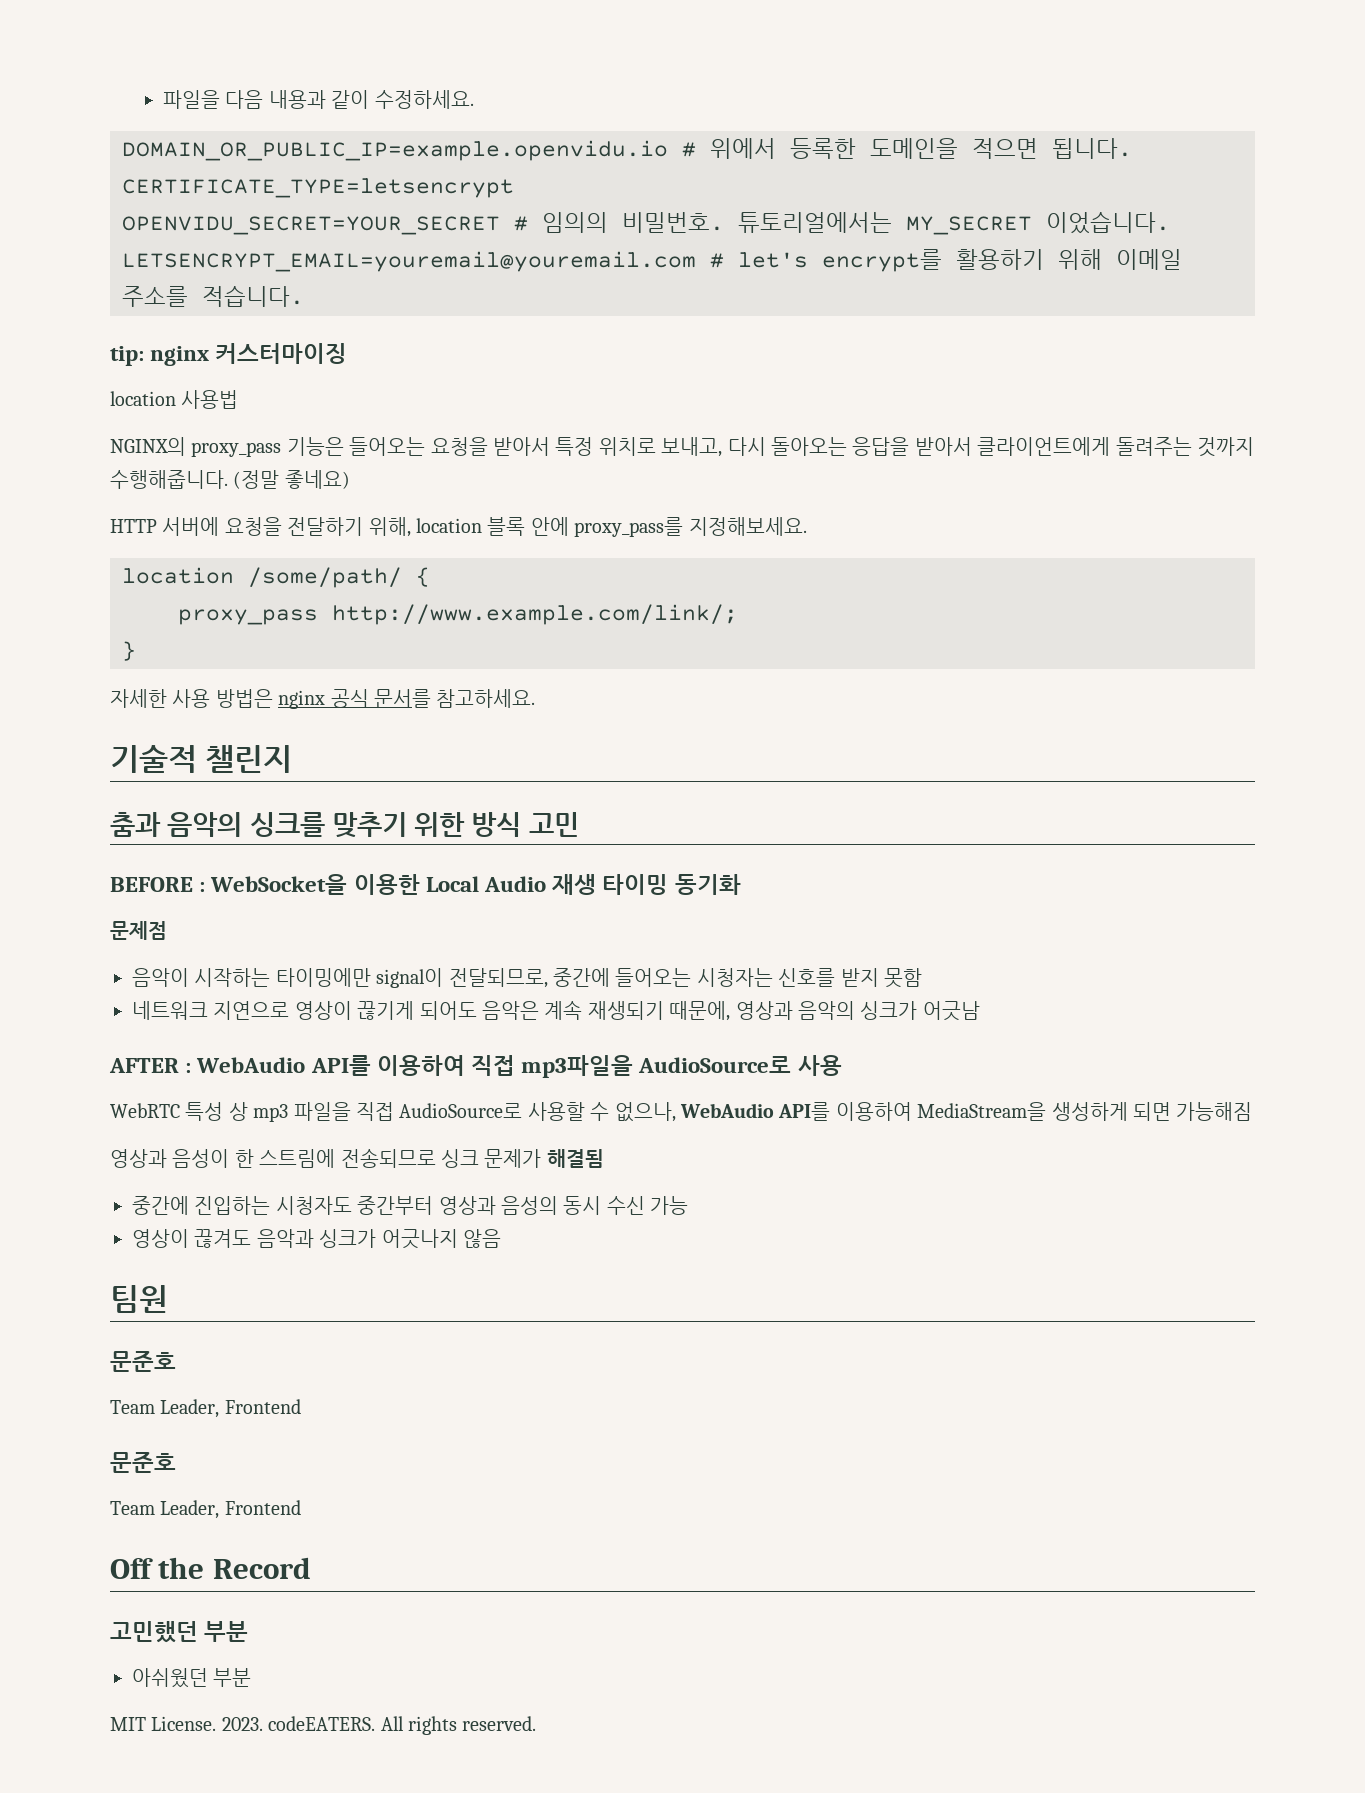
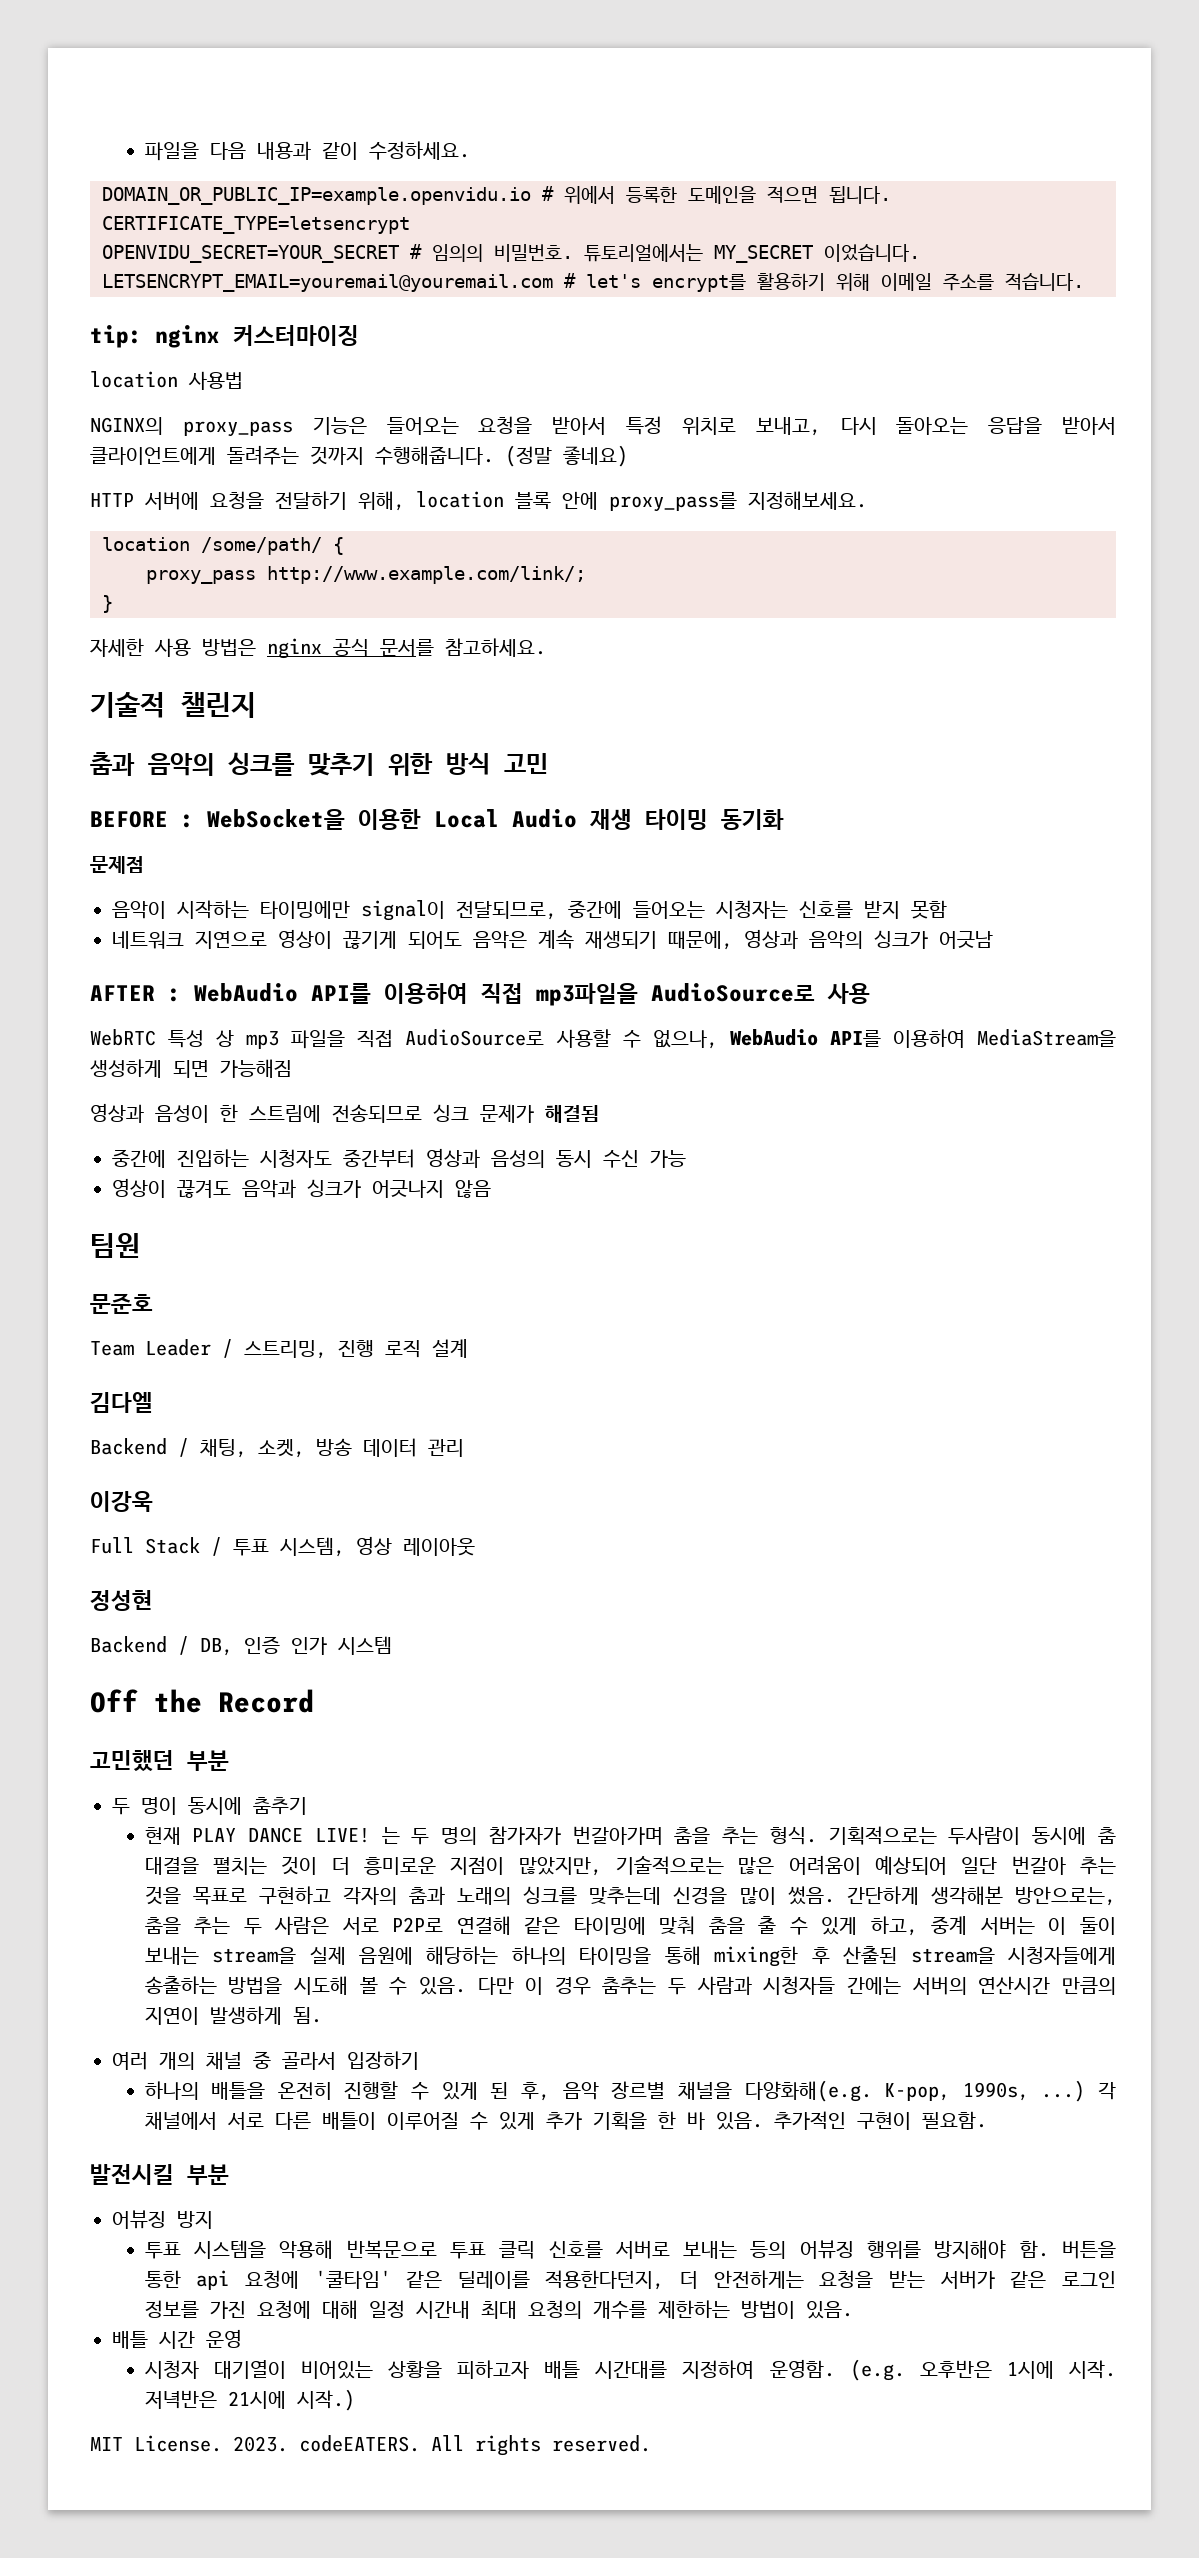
  팀원
  문준호
- Team Leader, Frontend
- 문준호
- Team Leader, Frontend
+ Team Leader / 스트리밍, 진행 로직 설계
+ 김다엘
+ Backend / 채팅, 소켓, 방송 데이터 관리
+ 이강욱
+ Full Stack / 투표 시스템, 영상 레이아웃
+ 정성현
+ Backend / DB, 인증 인가 시스템
- 아쉬웠던 부분
+ 두 명이 동시에 춤추기
+ 현재 PLAY DANCE LIVE! 는 두 명의 참가자가 번갈아가며 춤을 추는 형식. 기획적으로는 두사람이 동시에 춤 대결을 펼치는 것이 더 흥미로운 지점이 많았지만, 기술적으로는 많은 어려움이 예상되어 일단 번갈아 추는 것을 목표로 구현하고 각자의 춤과 노래의 싱크를 맞추는데 신경을 많이 썼음. 간단하게 생각해본 방안으로는, 춤을 추는 두 사람은 서로 P2P로 연결해 같은 타이밍에 맞춰 춤을 출 수 있게 하고, 중계 서버는 이 둘이 보내는 stream을 실제 음원에 해당하는 하나의 타이밍을 통해 mixing한 후 산출된 stream을 시청자들에게 송출하는 방법을 시도해 볼 수 있음. 다만 이 경우 춤추는 두 사람과 시청자들 간에는 서버의 연산시간 만큼의 지연이 발생하게 됨.
+ 여러 개의 채널 중 골라서 입장하기
+ 하나의 배틀을 온전히 진행할 수 있게 된 후, 음악 장르별 채널을 다양화해(e.g. K-pop, 1990s, ...) 각 채널에서 서로 다른 배틀이 이루어질 수 있게 추가 기획을 한 바 있음. 추가적인 구현이 필요함.
+ 발전시킬 부분
+ 어뷰징 방지
+ 투표 시스템을 악용해 반복문으로 투표 클릭 신호를 서버로 보내는 등의 어뷰징 행위를 방지해야 함. 버튼을 통한 api 요청에 '쿨타임' 같은 딜레이를 적용한다던지, 더 안전하게는 요청을 받는 서버가 같은 로그인 정보를 가진 요청에 대해 일정 시간내 최대 요청의 개수를 제한하는 방법이 있음.
+ 배틀 시간 운영
+ 시청자 대기열이 비어있는 상황을 피하고자 배틀 시간대를 지정하여 운영함. (e.g. 오후반은 1시에 시작. 저녁반은 21시에 시작.)

